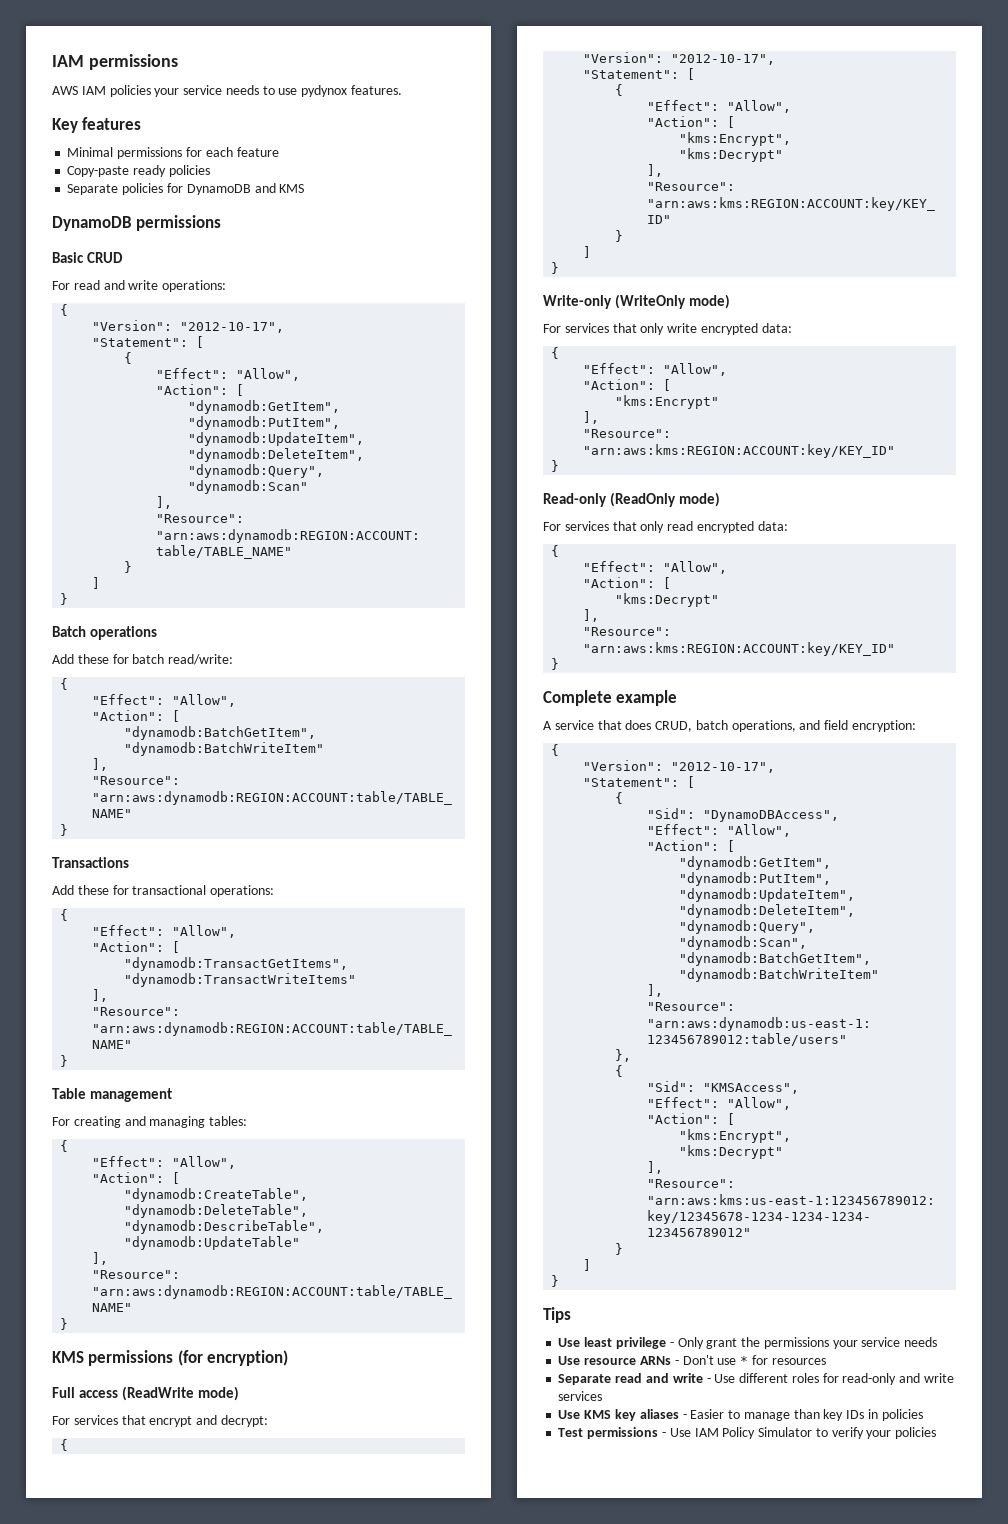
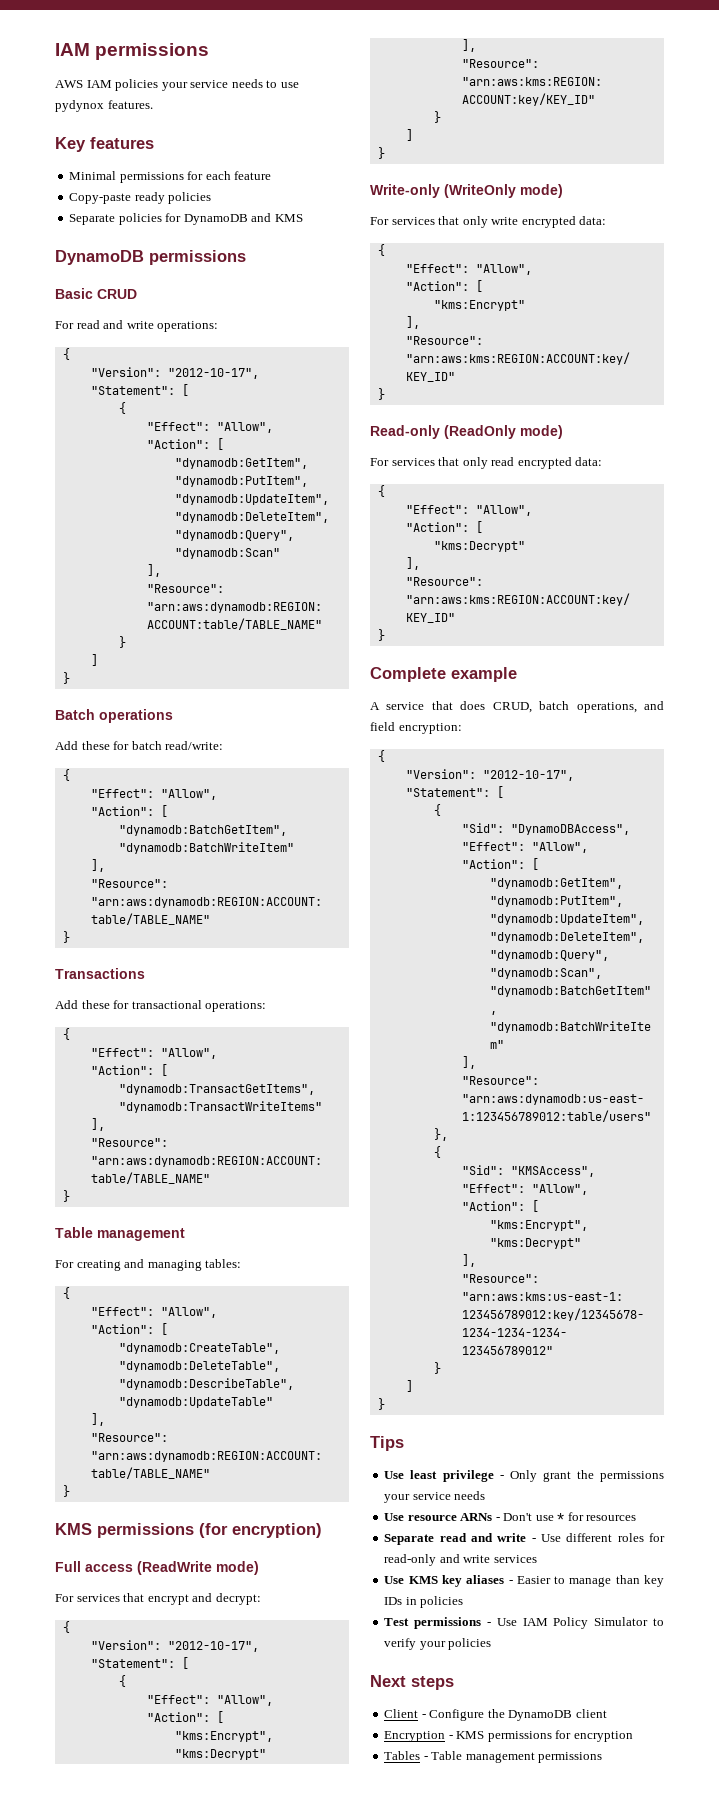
+ Next steps
+ Client - Configure the DynamoDB client
+ Encryption - KMS permissions for encryption
+ Tables - Table management permissions

